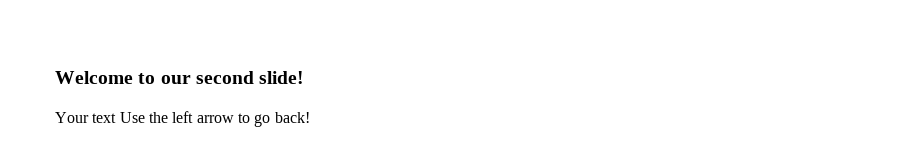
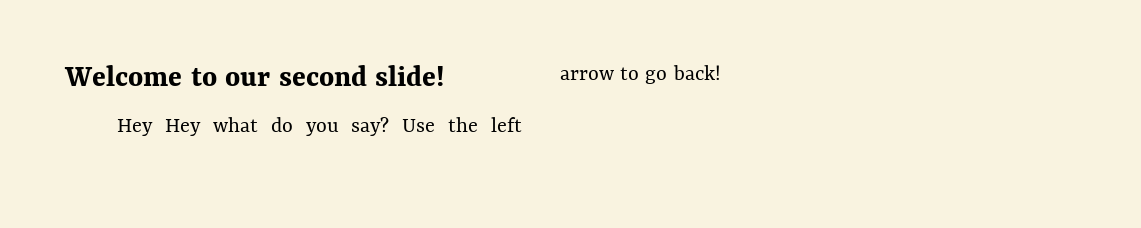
- Your text Use the left arrow to go back!
+ Hey Hey what do you say? Use the left arrow to go back!

